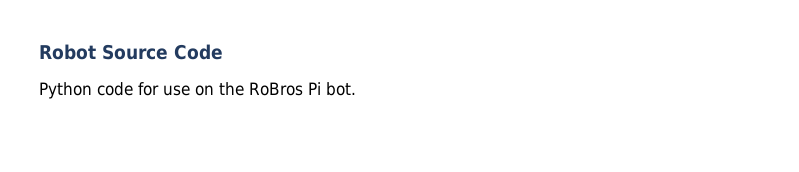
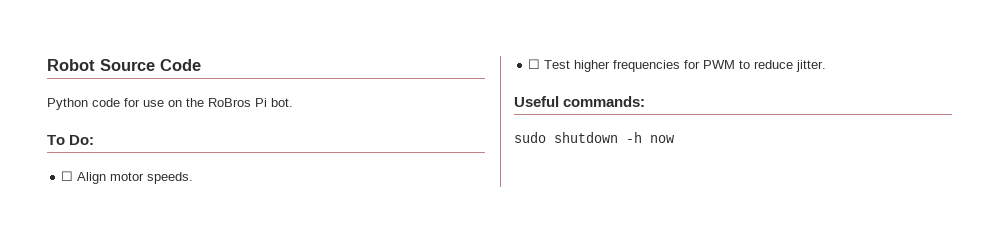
+ To Do:
+ ☐ Align motor speeds.
+ ☐ Test higher frequencies for PWM to reduce jitter.
+ Useful commands:
+ sudo shutdown -h now

